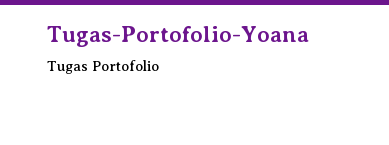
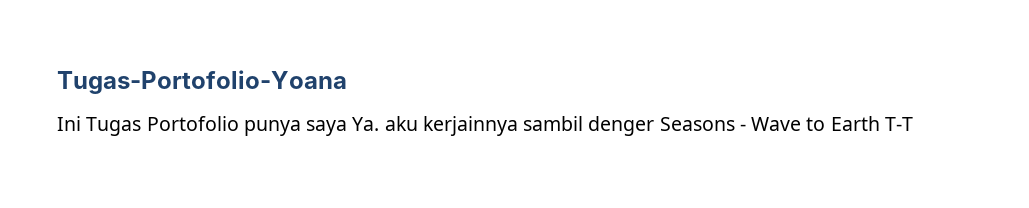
- Tugas Portofolio
+ Ini Tugas Portofolio punya saya Ya. aku kerjainnya sambil denger Seasons - Wave to Earth T-T

